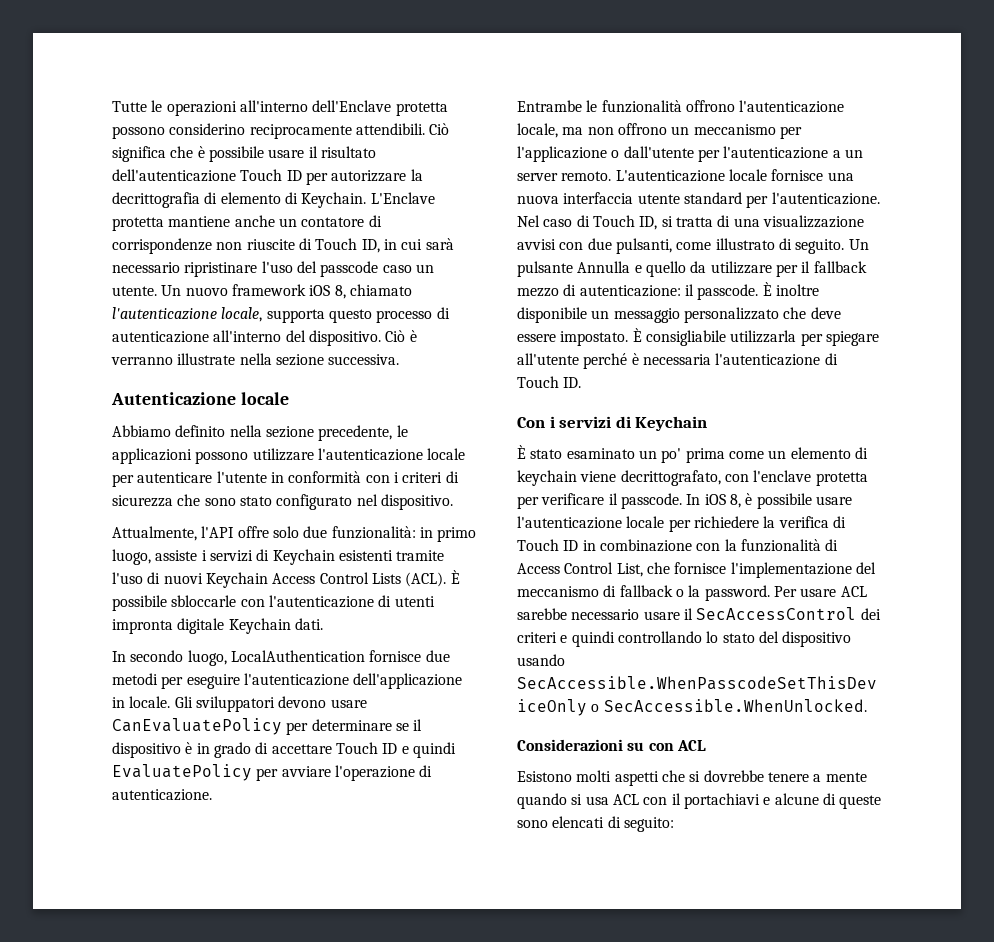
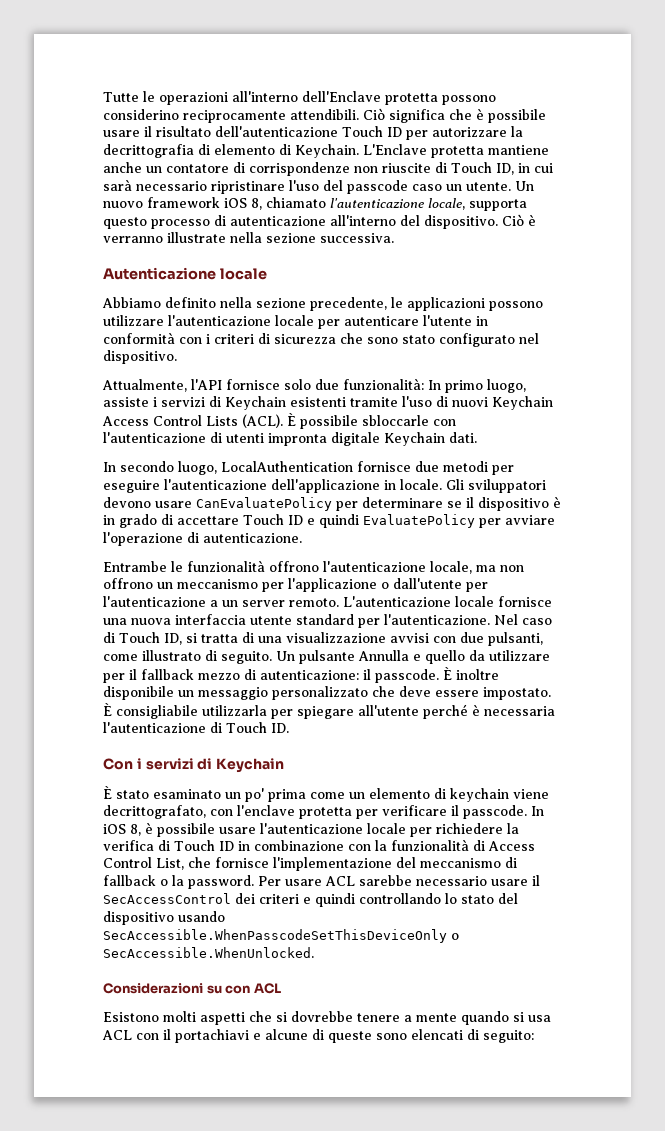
- Attualmente, l'API offre solo due funzionalità: in primo luogo, assiste i servizi di Keychain esistenti tramite l'uso di nuovi Keychain Access Control Lists (ACL).
+ Attualmente, l'API fornisce solo due funzionalità: In primo luogo, assiste i servizi di Keychain esistenti tramite l'uso di nuovi Keychain Access Control Lists (ACL).

